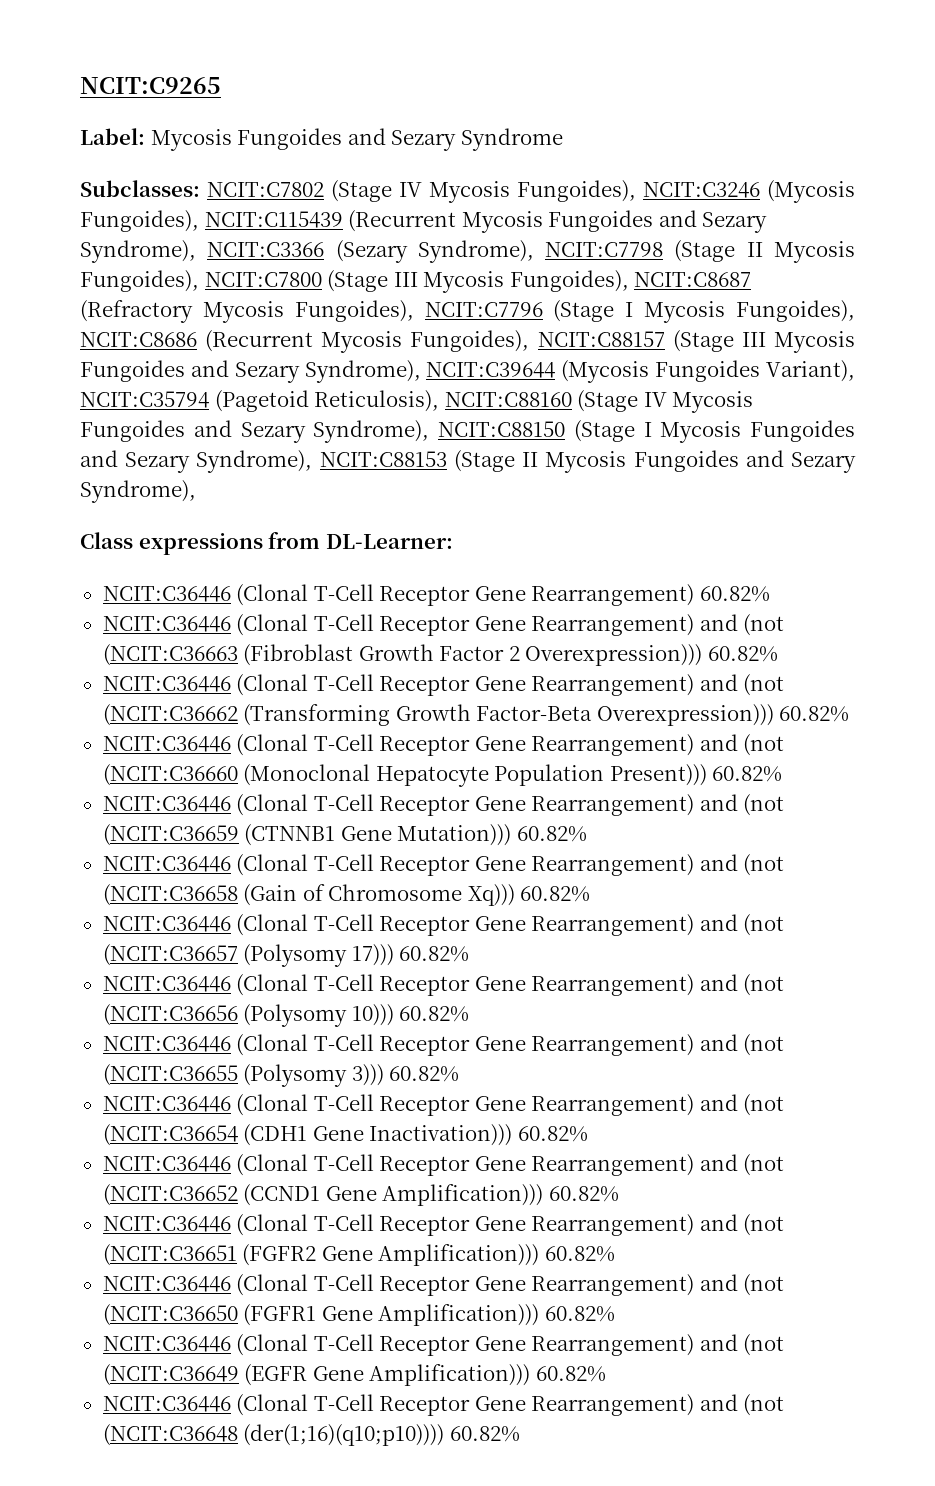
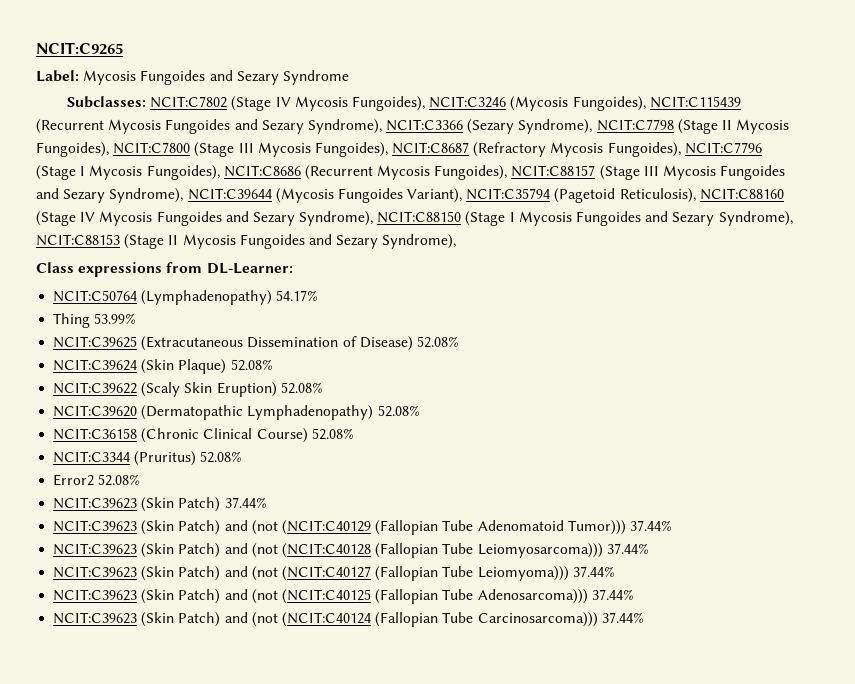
- NCIT:C36446 (Clonal T-Cell Receptor Gene Rearrangement) 60.82%
- NCIT:C36446 (Clonal T-Cell Receptor Gene Rearrangement) and (not (NCIT:C36663 (Fibroblast Growth Factor 2 Overexpression))) 60.82%
- NCIT:C36446 (Clonal T-Cell Receptor Gene Rearrangement) and (not (NCIT:C36662 (Transforming Growth Factor-Beta Overexpression))) 60.82%
- NCIT:C36446 (Clonal T-Cell Receptor Gene Rearrangement) and (not (NCIT:C36660 (Monoclonal Hepatocyte Population Present))) 60.82%
- NCIT:C36446 (Clonal T-Cell Receptor Gene Rearrangement) and (not (NCIT:C36659 (CTNNB1 Gene Mutation))) 60.82%
- NCIT:C36446 (Clonal T-Cell Receptor Gene Rearrangement) and (not (NCIT:C36658 (Gain of Chromosome Xq))) 60.82%
- NCIT:C36446 (Clonal T-Cell Receptor Gene Rearrangement) and (not (NCIT:C36657 (Polysomy 17))) 60.82%
- NCIT:C36446 (Clonal T-Cell Receptor Gene Rearrangement) and (not (NCIT:C36656 (Polysomy 10))) 60.82%
- NCIT:C36446 (Clonal T-Cell Receptor Gene Rearrangement) and (not (NCIT:C36655 (Polysomy 3))) 60.82%
- NCIT:C36446 (Clonal T-Cell Receptor Gene Rearrangement) and (not (NCIT:C36654 (CDH1 Gene Inactivation))) 60.82%
- NCIT:C36446 (Clonal T-Cell Receptor Gene Rearrangement) and (not (NCIT:C36652 (CCND1 Gene Amplification))) 60.82%
- NCIT:C36446 (Clonal T-Cell Receptor Gene Rearrangement) and (not (NCIT:C36651 (FGFR2 Gene Amplification))) 60.82%
- NCIT:C36446 (Clonal T-Cell Receptor Gene Rearrangement) and (not (NCIT:C36650 (FGFR1 Gene Amplification))) 60.82%
- NCIT:C36446 (Clonal T-Cell Receptor Gene Rearrangement) and (not (NCIT:C36649 (EGFR Gene Amplification))) 60.82%
- NCIT:C36446 (Clonal T-Cell Receptor Gene Rearrangement) and (not (NCIT:C36648 (der(1;16)(q10;p10)))) 60.82%
+ NCIT:C50764 (Lymphadenopathy) 54.17%
+ Thing 53.99%
+ NCIT:C39625 (Extracutaneous Dissemination of Disease) 52.08%
+ NCIT:C39624 (Skin Plaque) 52.08%
+ NCIT:C39622 (Scaly Skin Eruption) 52.08%
+ NCIT:C39620 (Dermatopathic Lymphadenopathy) 52.08%
+ NCIT:C36158 (Chronic Clinical Course) 52.08%
+ NCIT:C3344 (Pruritus) 52.08%
+ Error2 52.08%
+ NCIT:C39623 (Skin Patch) 37.44%
+ NCIT:C39623 (Skin Patch) and (not (NCIT:C40129 (Fallopian Tube Adenomatoid Tumor))) 37.44%
+ NCIT:C39623 (Skin Patch) and (not (NCIT:C40128 (Fallopian Tube Leiomyosarcoma))) 37.44%
+ NCIT:C39623 (Skin Patch) and (not (NCIT:C40127 (Fallopian Tube Leiomyoma))) 37.44%
+ NCIT:C39623 (Skin Patch) and (not (NCIT:C40125 (Fallopian Tube Adenosarcoma))) 37.44%
+ NCIT:C39623 (Skin Patch) and (not (NCIT:C40124 (Fallopian Tube Carcinosarcoma))) 37.44%

